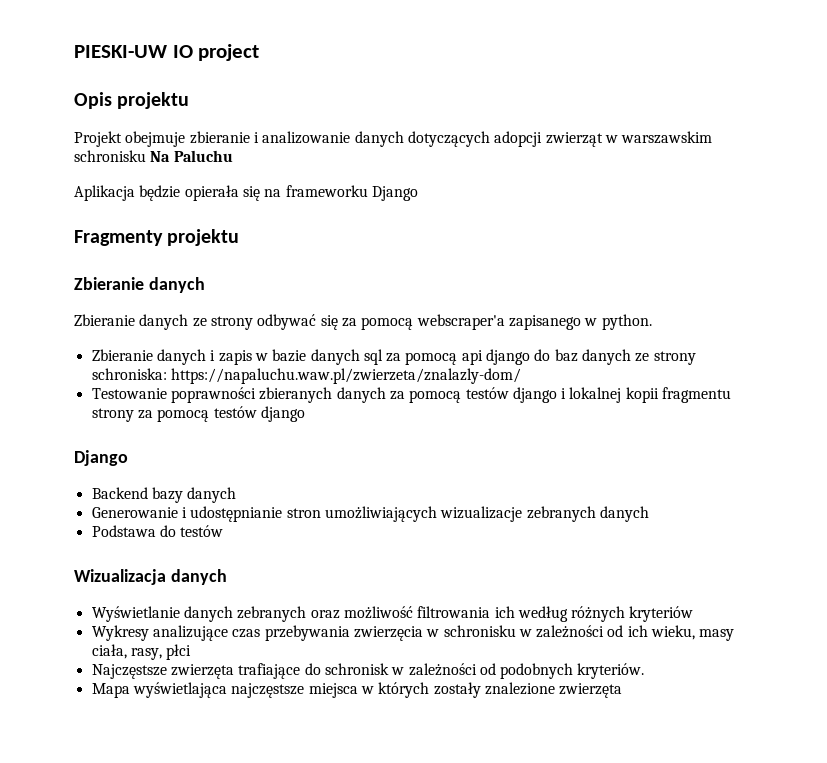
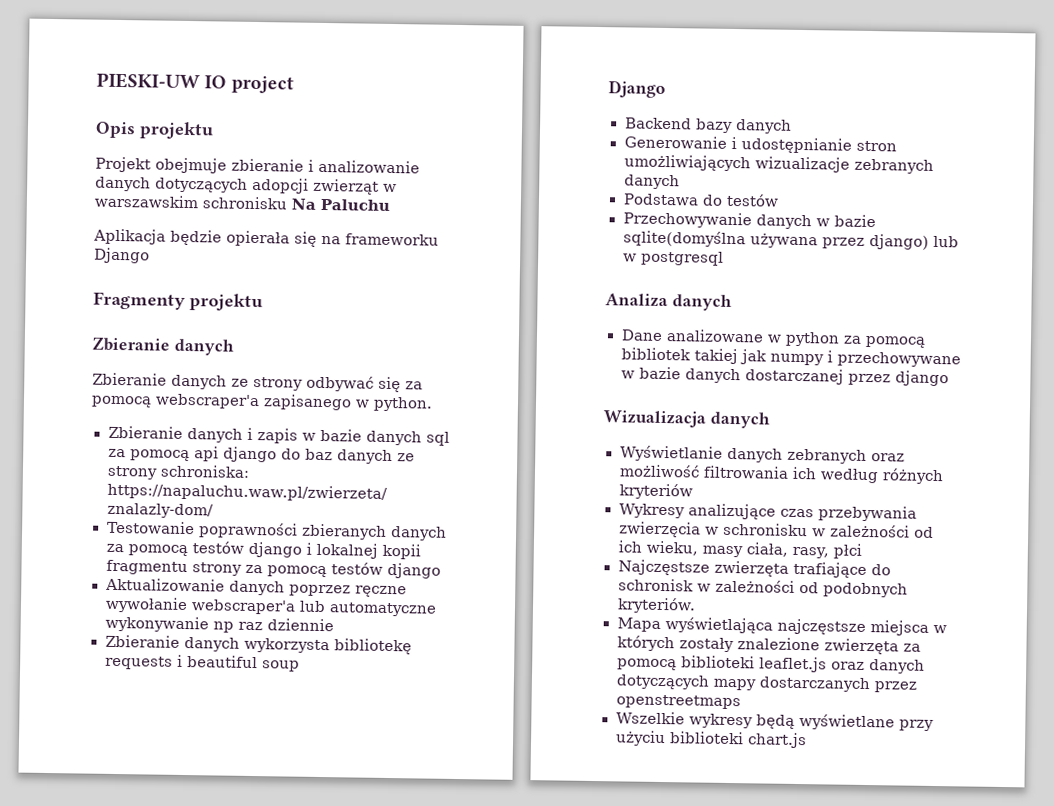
+ Aktualizowanie danych poprzez ręczne wywołanie webscraper'a lub automatyczne wykonywanie np raz dziennie
+ Zbieranie danych wykorzysta bibliotekę requests i beautiful soup
+ Przechowywanie danych w bazie sqlite(domyślna używana przez django) lub w postgresql
+ Analiza danych
+ Dane analizowane w python za pomocą bibliotek takiej jak numpy i przechowywane w bazie danych dostarczanej przez django
- Mapa wyświetlająca najczęstsze miejsca w których zostały znalezione zwierzęta
+ Mapa wyświetlająca najczęstsze miejsca w których zostały znalezione zwierzęta za pomocą biblioteki leaflet.js oraz danych dotyczących mapy dostarczanych przez openstreetmaps
+ Wszelkie wykresy będą wyświetlane przy użyciu biblioteki chart.js

